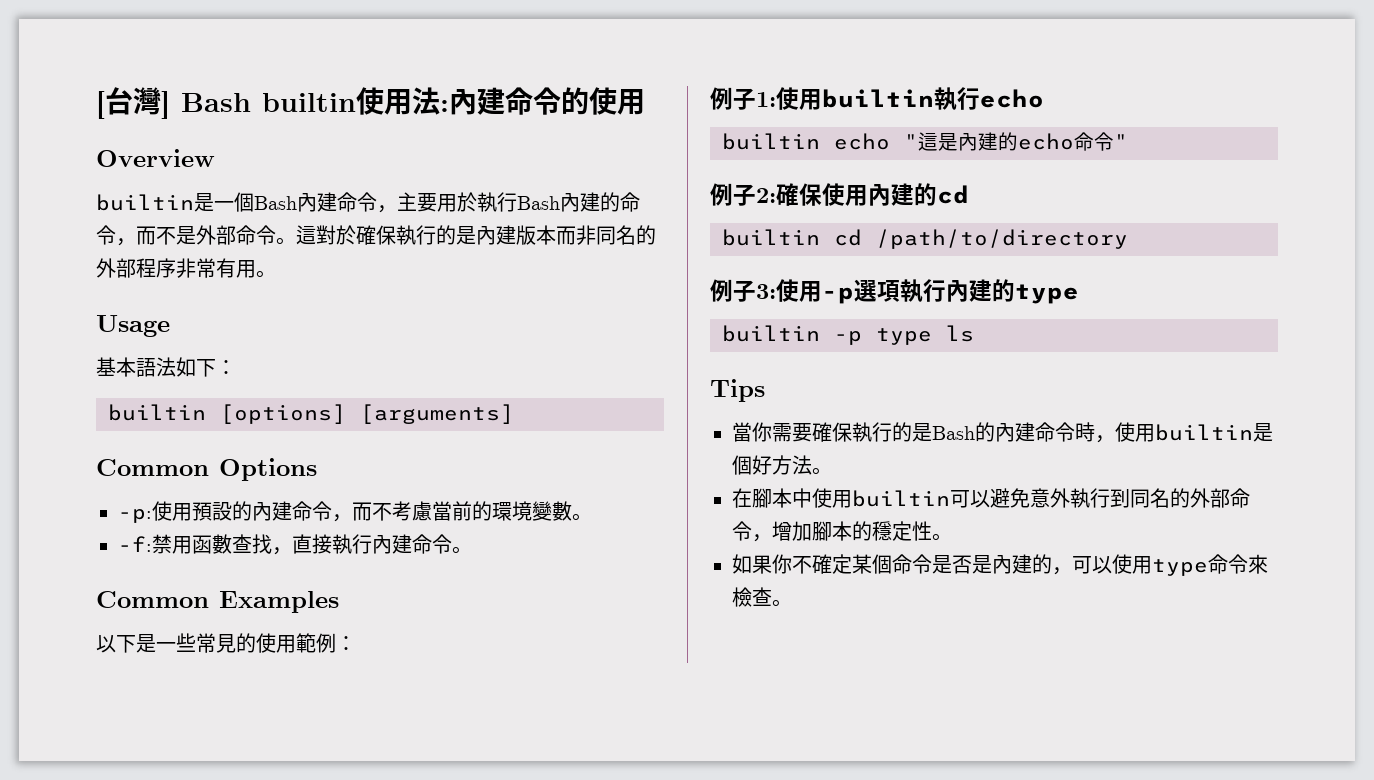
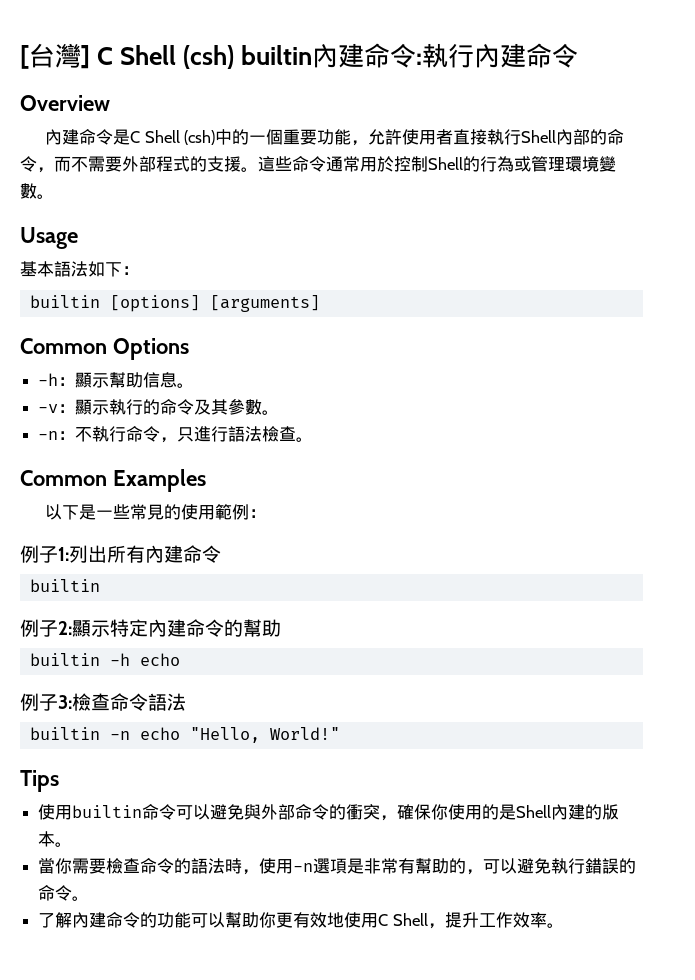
- [台灣] Bash builtin使用法:內建命令的使用
+ [台灣] C Shell (csh) builtin內建命令:執行內建命令
  Overview
- builtin是一個Bash內建命令，主要用於執行Bash內建的命令，而不是外部命令。這對於確保執行的是內建版本而非同名的外部程序非常有用。
+ 內建命令是C Shell (csh)中的一個重要功能，允許使用者直接執行Shell內部的命令，而不需要外部程式的支援。這些命令通常用於控制Shell的行為或管理環境變數。
- -p:使用預設的內建命令，而不考慮當前的環境變數。
- -f:禁用函數查找，直接執行內建命令。
+ -h：顯示幫助信息。
+ -v：顯示執行的命令及其參數。
+ -n：不執行命令，只進行語法檢查。
- 例子1:使用builtin執行echo
- builtin echo "這是內建的echo命令"
- 例子2:確保使用內建的cd
- builtin cd /path/to/directory
+ 例子1:列出所有內建命令
+ builtin
+ 例子2:顯示特定內建命令的幫助
+ builtin -h echo
- 例子3:使用-p選項執行內建的type
- builtin -p type ls
+ 例子3:檢查命令語法
+ builtin -n echo "Hello, World!"
  Tips
- 當你需要確保執行的是Bash的內建命令時，使用builtin是個好方法。
- 在腳本中使用builtin可以避免意外執行到同名的外部命令，增加腳本的穩定性。
- 如果你不確定某個命令是否是內建的，可以使用type命令來檢查。
+ 使用builtin命令可以避免與外部命令的衝突，確保你使用的是Shell內建的版本。
+ 當你需要檢查命令的語法時，使用-n選項是非常有幫助的，可以避免執行錯誤的命令。
+ 了解內建命令的功能可以幫助你更有效地使用C Shell，提升工作效率。

